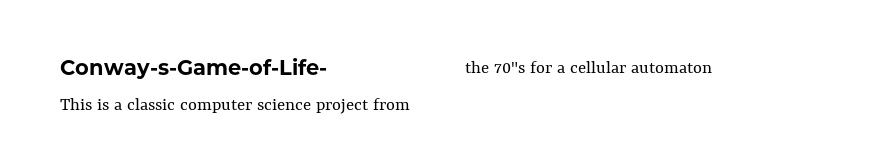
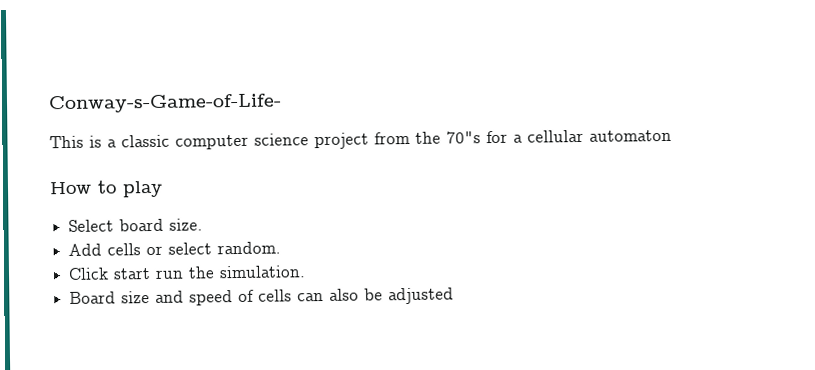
+ How to play
+ Select board size.
+ Add cells or select random.
+ Click start run the simulation.
+ Board size and speed of cells can also be adjusted

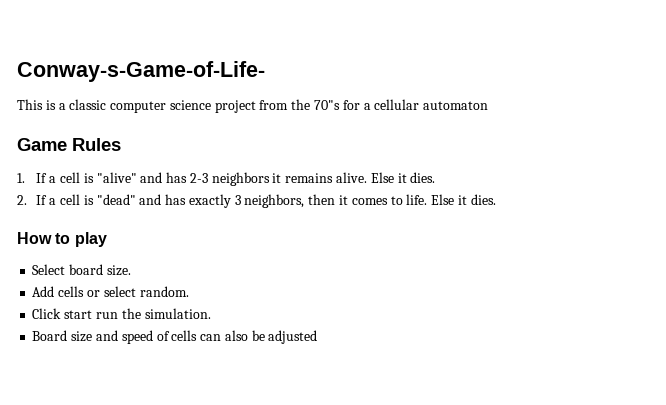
+ Game Rules
+ 1. If a cell is "alive" and has 2-3 neighbors it remains alive. Else it dies.
+ 2. If a cell is "dead" and has exactly 3 neighbors, then it comes to life. Else it dies.

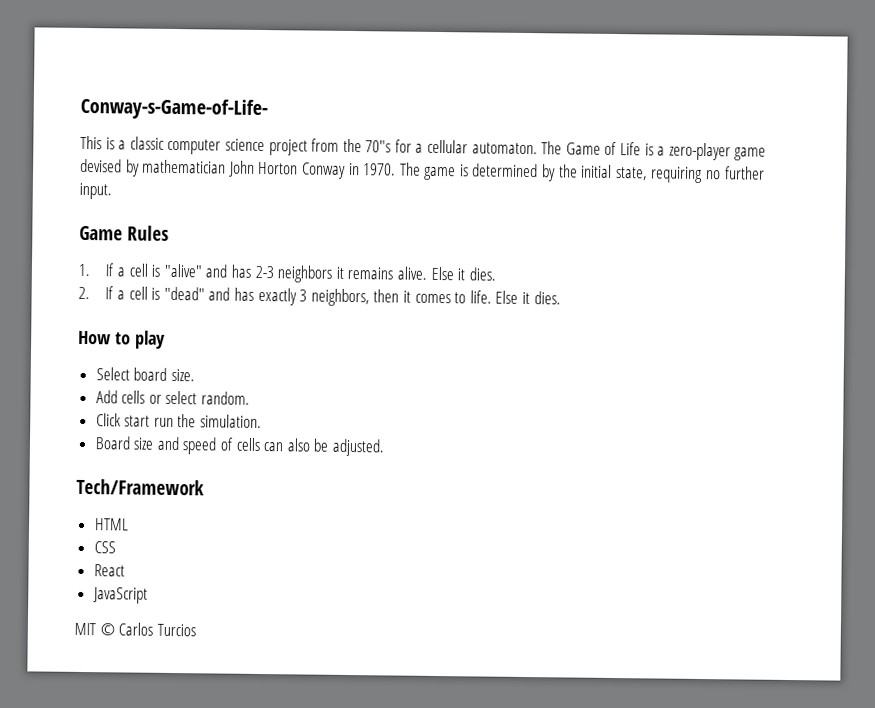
- This is a classic computer science project from the 70"s for a cellular automaton
+ This is a classic computer science project from the 70"s for a cellular automaton. The Game of Life is a zero-player game devised by mathematician John Horton Conway in 1970. The game is determined by the initial state, requiring no further input.
- Board size and speed of cells can also be adjusted
+ Board size and speed of cells can also be adjusted.
+ Tech/Framework
+ HTML
+ CSS
+ React
+ JavaScript
+ MIT © Carlos Turcios

